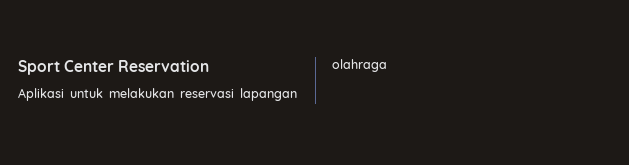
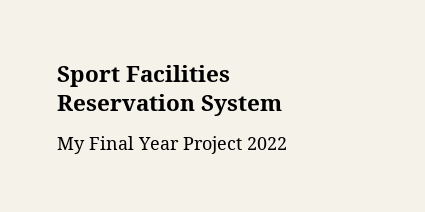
- Sport Center Reservation
- Aplikasi untuk melakukan reservasi lapangan olahraga
+ Sport Facilities Reservation System
+ My Final Year Project 2022

